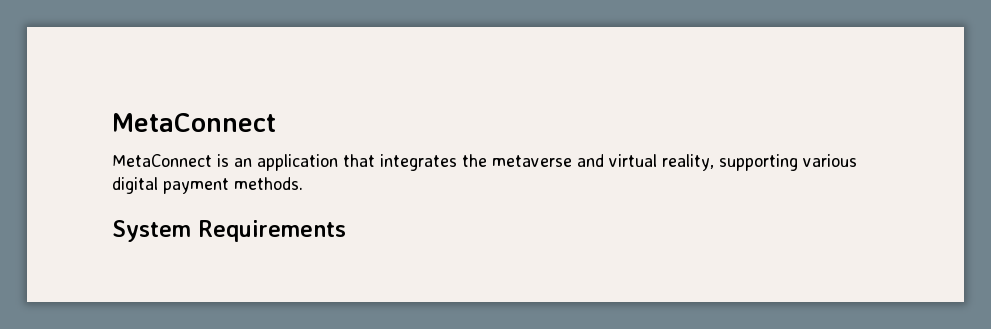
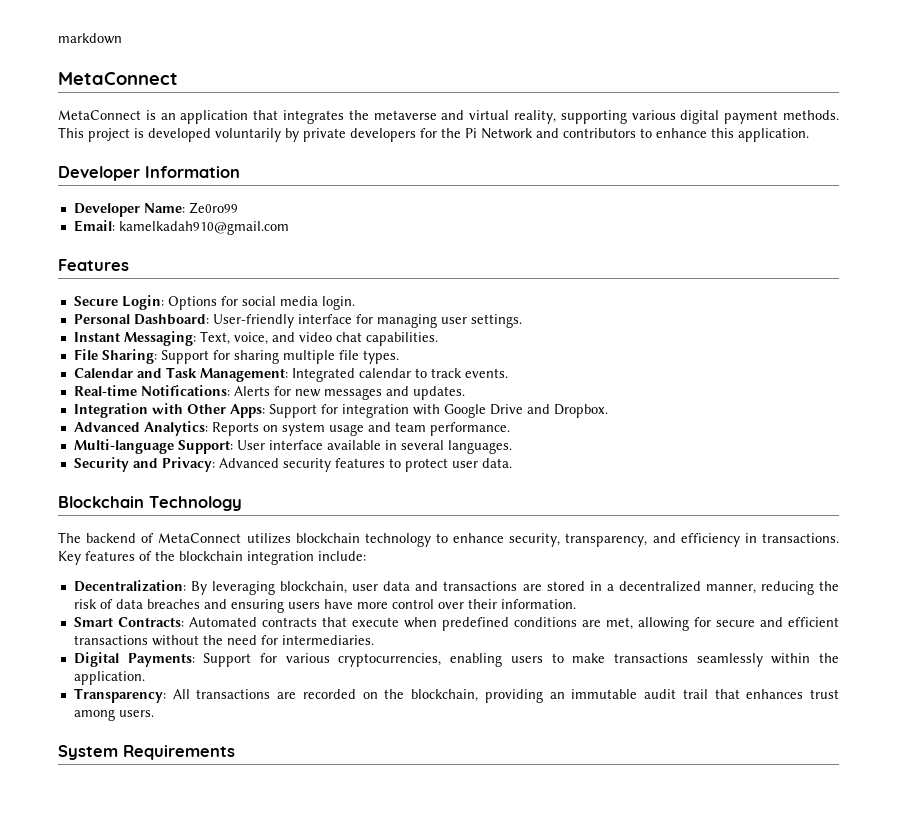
+ markdown
+ This project is developed voluntarily by private developers for the Pi Network and contributors to enhance this application.
+ Developer Information
+ Developer Name: Ze0ro99
+ Email: kamelkadah910@gmail.com
+ Features
+ Secure Login: Options for social media login.
+ Personal Dashboard: User-friendly interface for managing user settings.
+ Instant Messaging: Text, voice, and video chat capabilities.
+ File Sharing: Support for sharing multiple file types.
+ Calendar and Task Management: Integrated calendar to track events.
+ Real-time Notifications: Alerts for new messages and updates.
+ Integration with Other Apps: Support for integration with Google Drive and Dropbox.
+ Advanced Analytics: Reports on system usage and team performance.
+ Multi-language Support: User interface available in several languages.
+ Security and Privacy: Advanced security features to protect user data.
+ Blockchain Technology
+ The backend of MetaConnect utilizes blockchain technology to enhance security, transparency, and efficiency in transactions. Key features of the blockchain integration include:
+ Decentralization: By leveraging blockchain, user data and transactions are stored in a decentralized manner, reducing the risk of data breaches and ensuring users have more control over their information.
+ Smart Contracts: Automated contracts that execute when predefined conditions are met, allowing for secure and efficient transactions without the need for intermediaries.
+ Digital Payments: Support for various cryptocurrencies, enabling users to make transactions seamlessly within the application.
+ Transparency: All transactions are recorded on the blockchain, providing an immutable audit trail that enhances trust among users.

